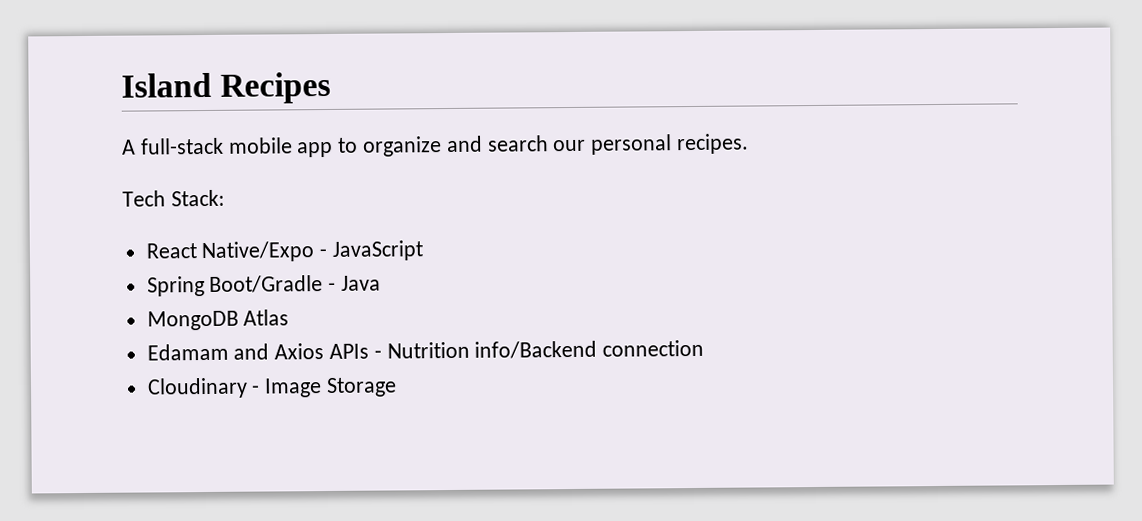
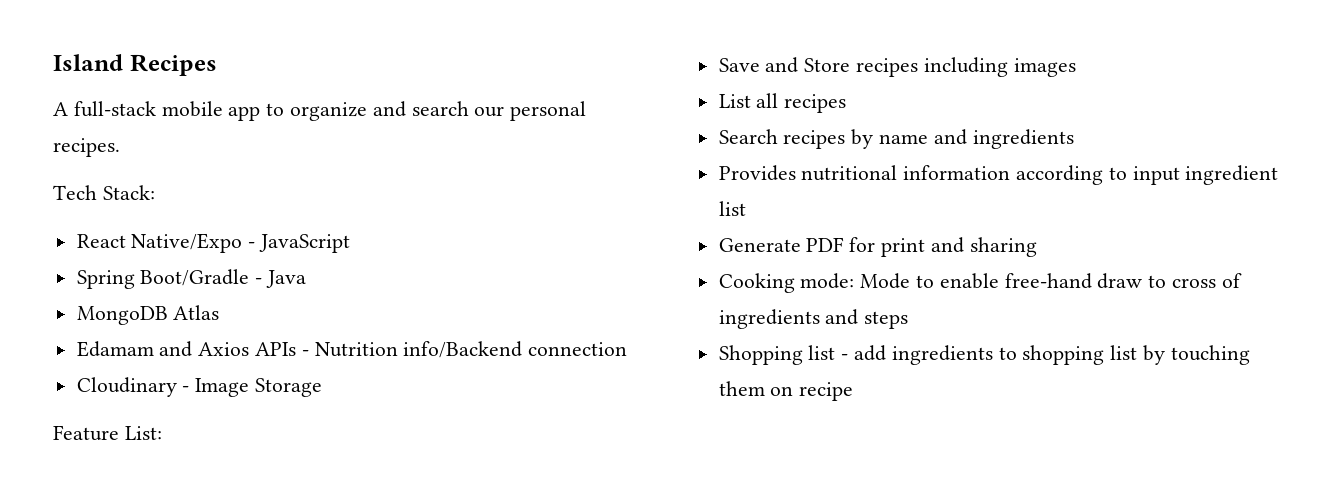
+ Feature List:
+ Save and Store recipes including images
+ List all recipes
+ Search recipes by name and ingredients
+ Provides nutritional information according to input ingredient list
+ Generate PDF for print and sharing
+ Cooking mode: Mode to enable free-hand draw to cross of ingredients and steps
+ Shopping list - add ingredients to shopping list by touching them on recipe

